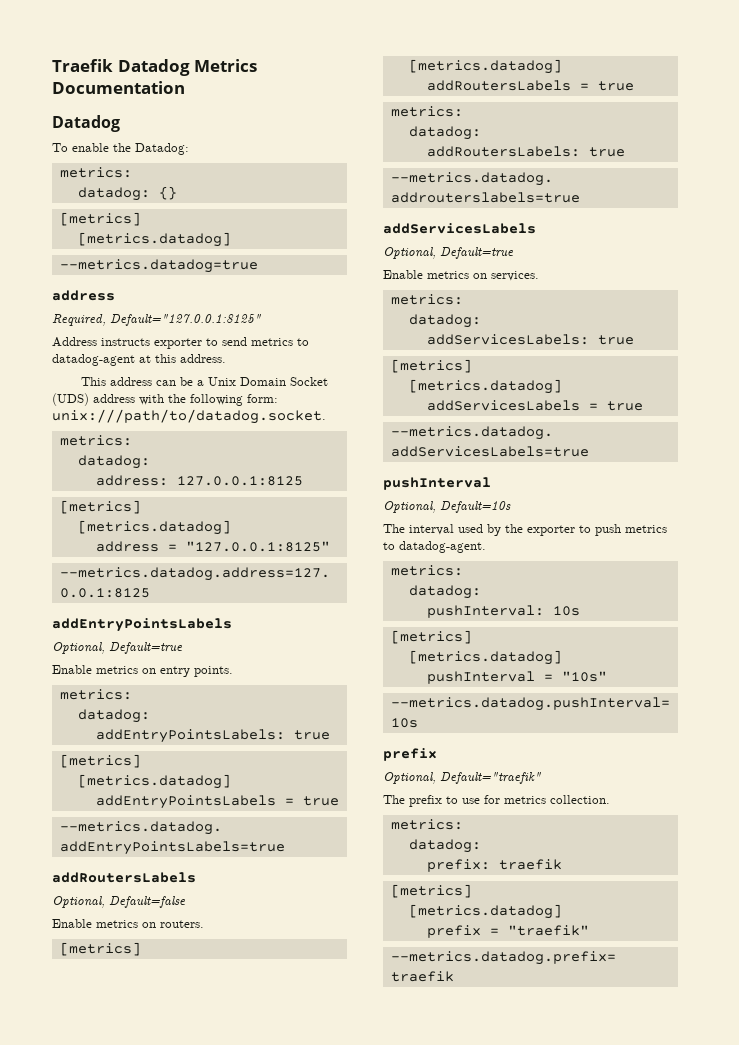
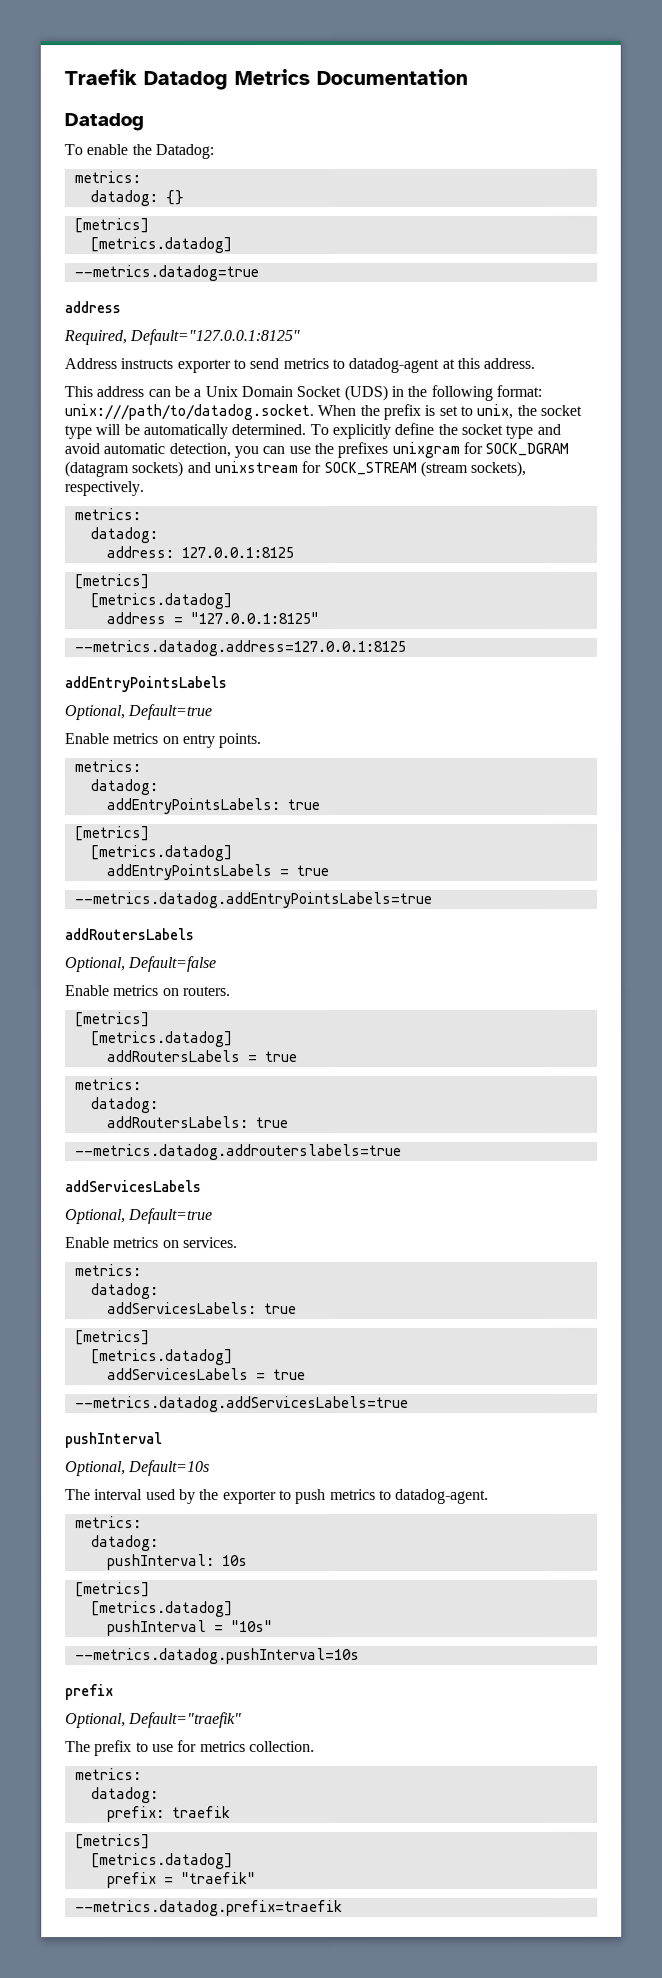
- This address can be a Unix Domain Socket (UDS) address with the following form: unix:///path/to/datadog.socket.
+ This address can be a Unix Domain Socket (UDS) in the following format: unix:///path/to/datadog.socket. When the prefix is set to unix, the socket type will be automatically determined. To explicitly define the socket type and avoid automatic detection, you can use the prefixes unixgram for SOCK_DGRAM (datagram sockets) and unixstream for SOCK_STREAM (stream sockets), respectively.

